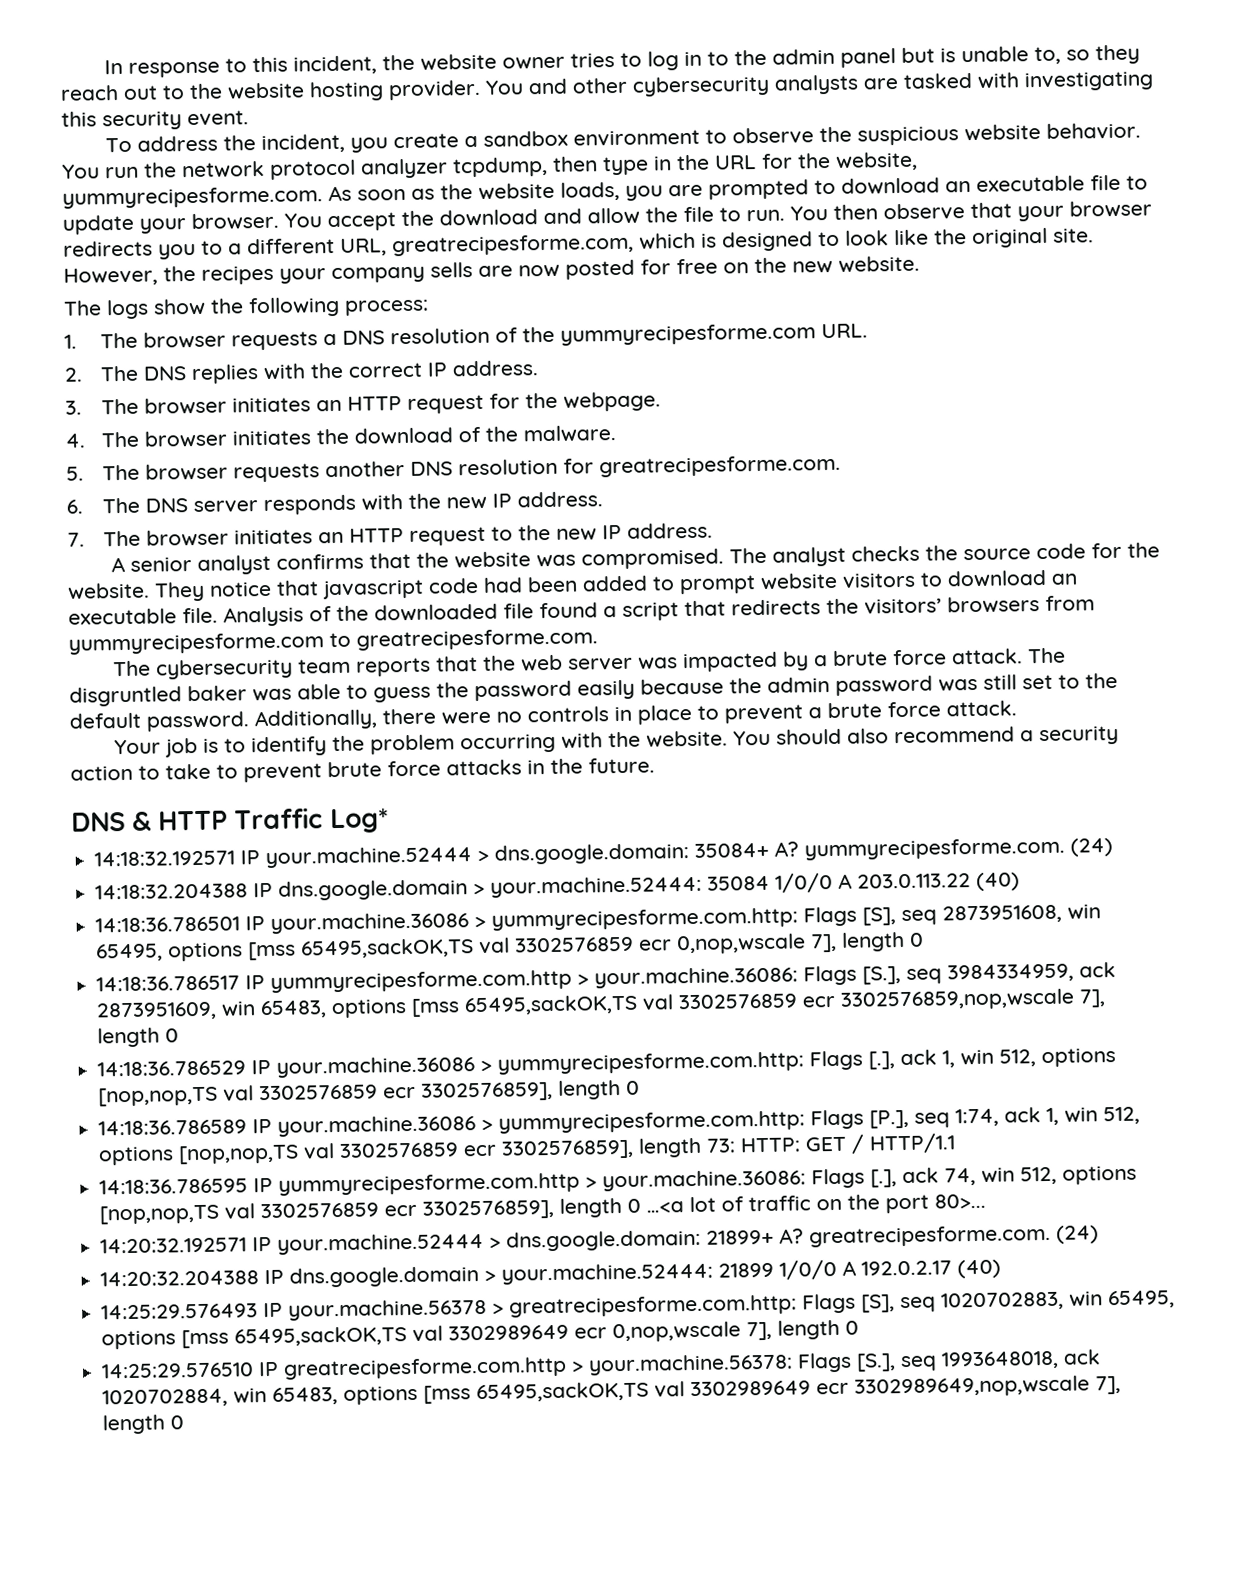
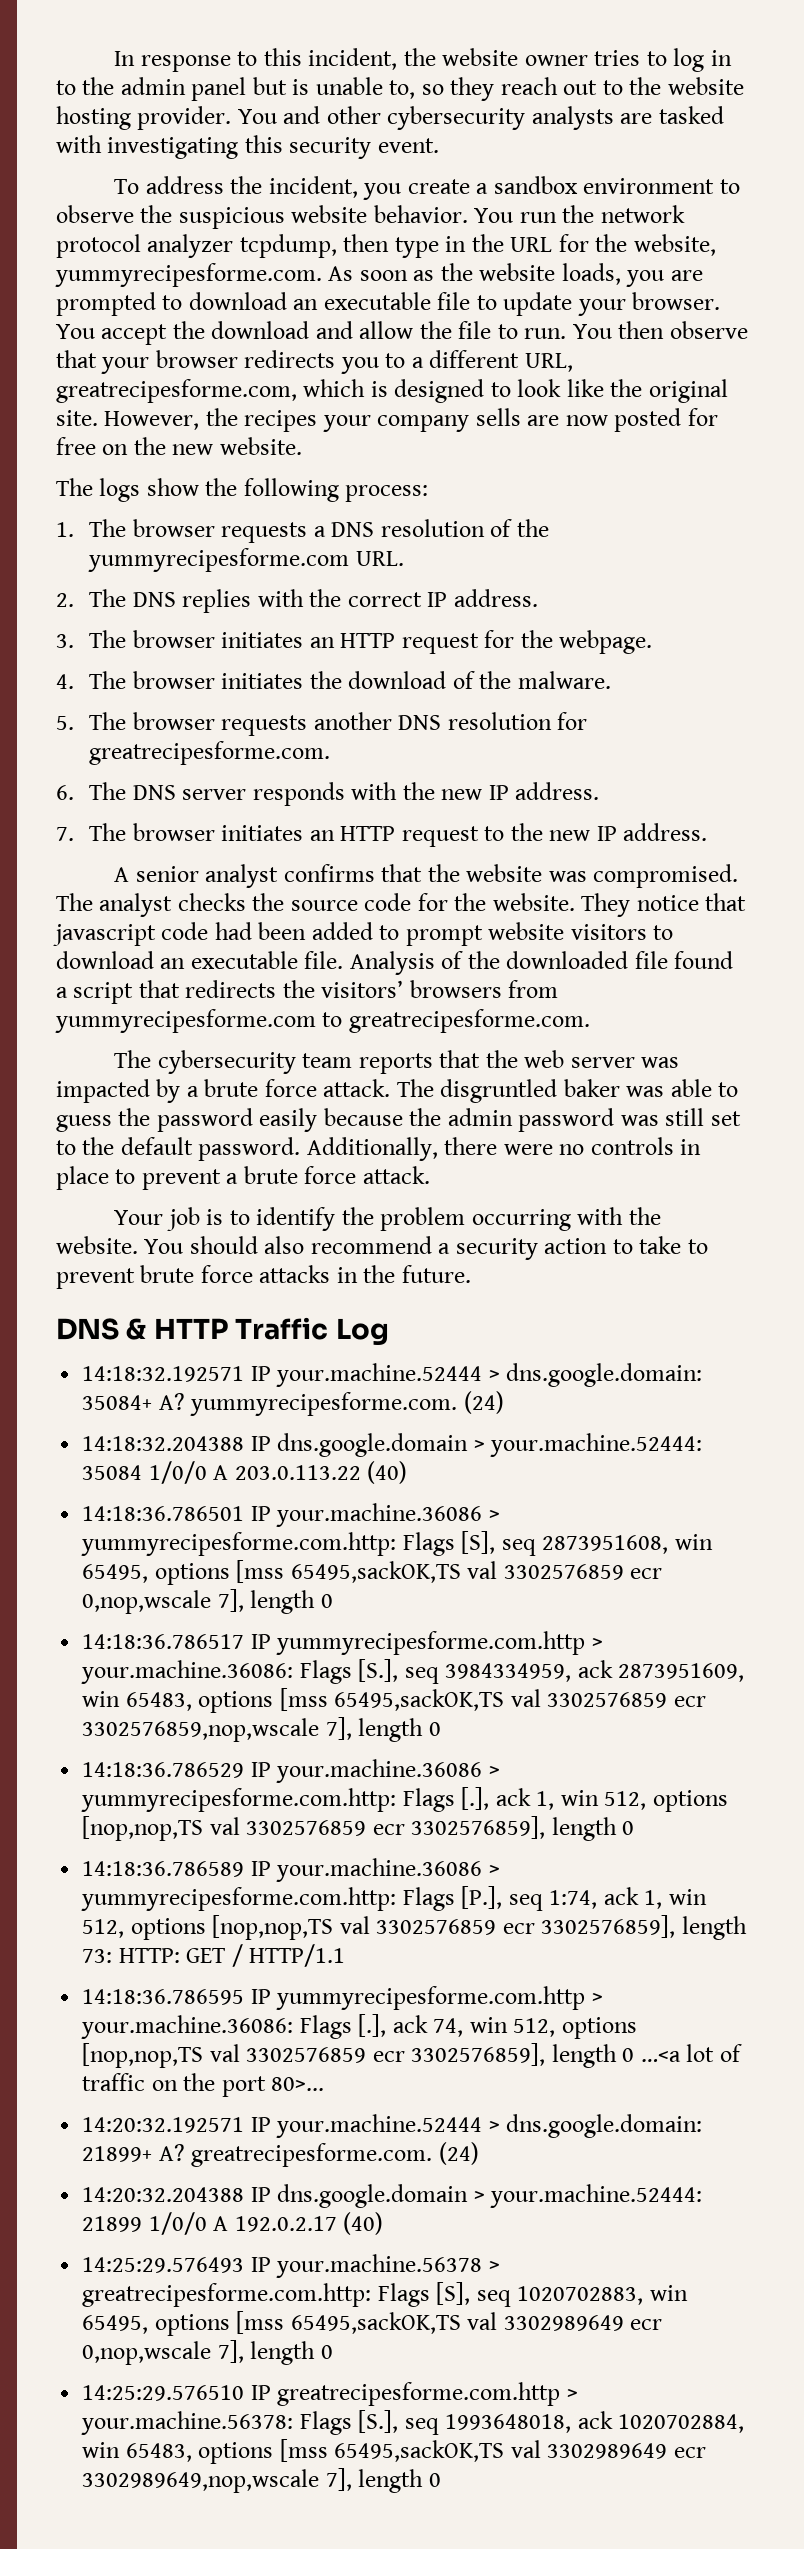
- DNS & HTTP Traffic Log*
+ DNS & HTTP Traffic Log

